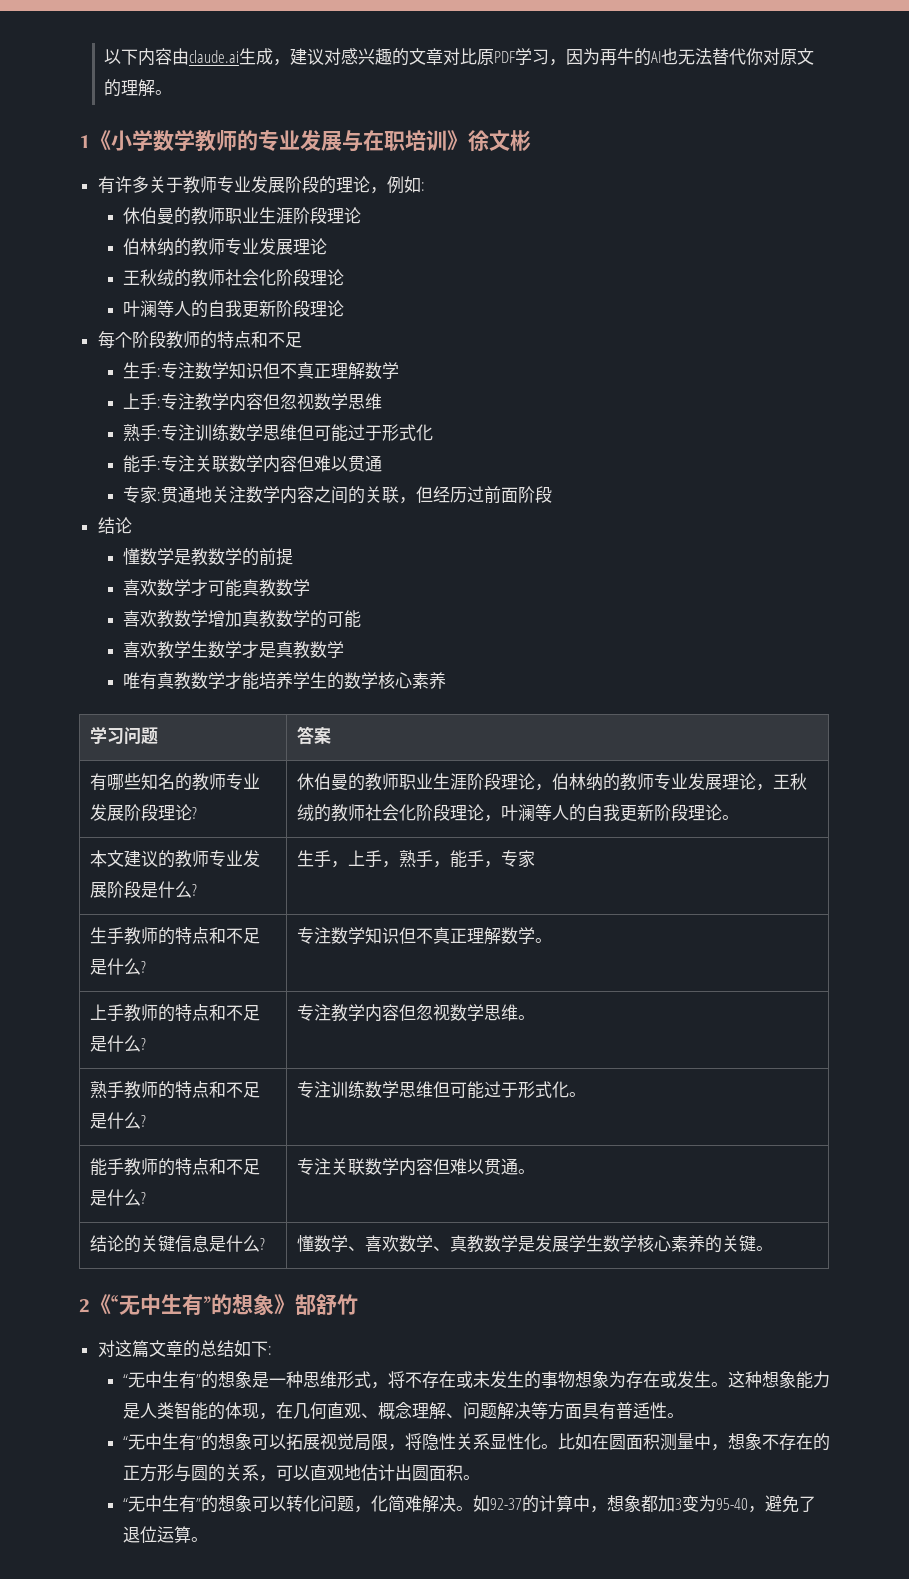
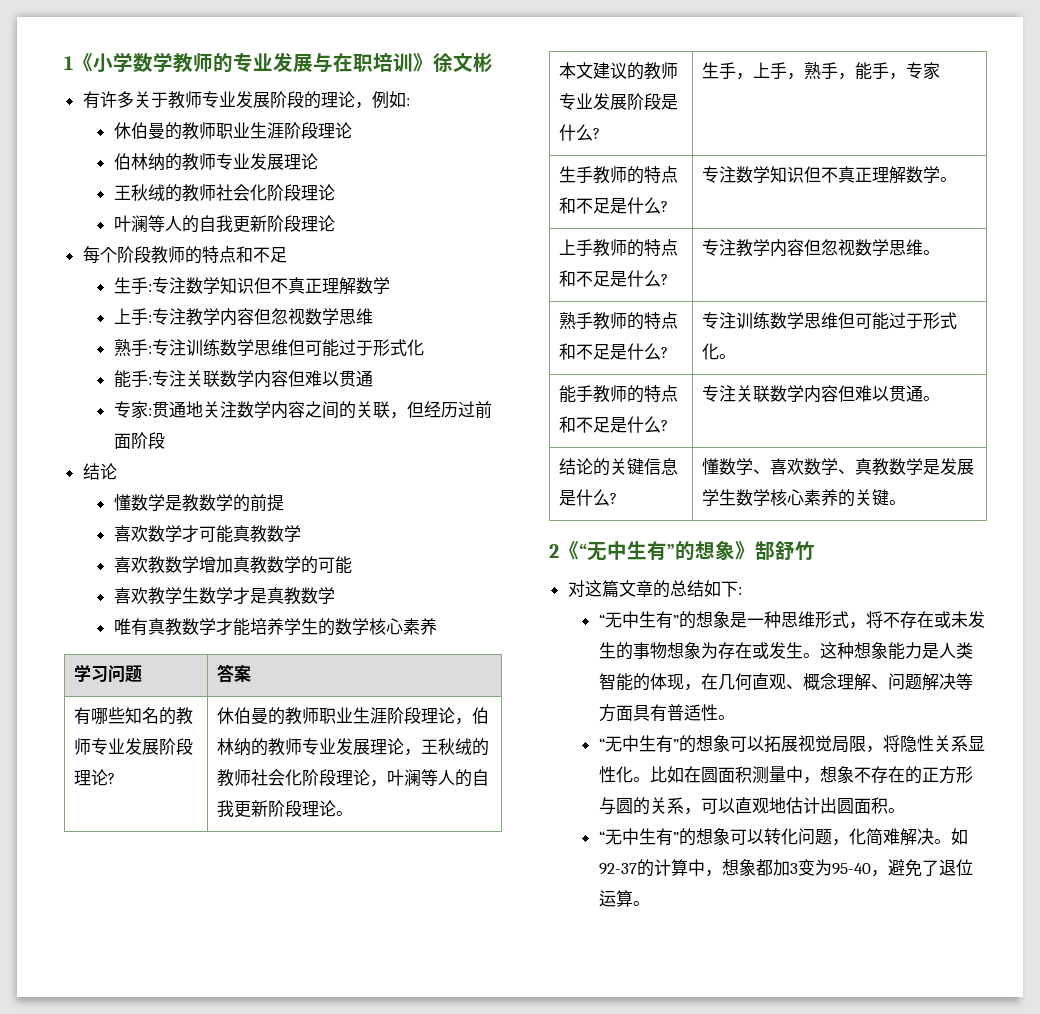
- 以下内容由claude.ai生成，建议对感兴趣的文章对比原PDF学习，因为再牛的AI也无法替代你对原文的理解。

